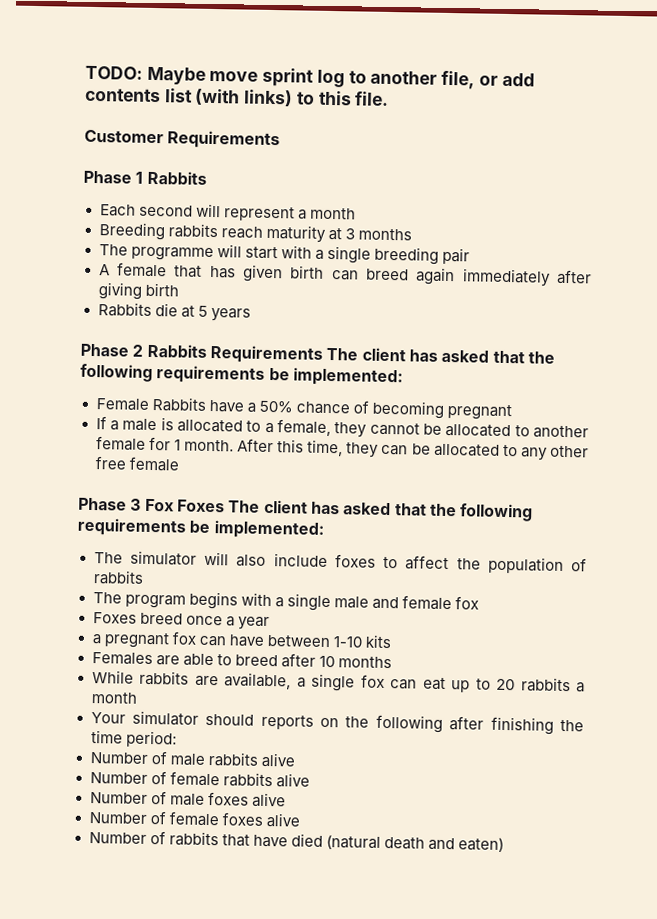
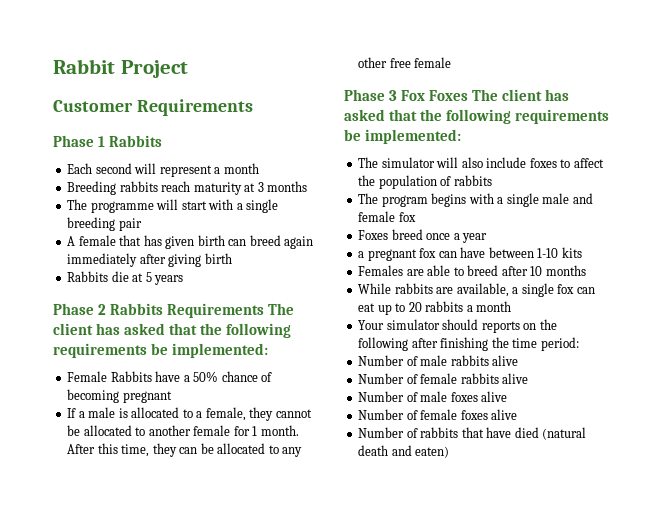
- TODO: Maybe move sprint log to another file, or add contents list (with links) to this file.
+ Rabbit Project

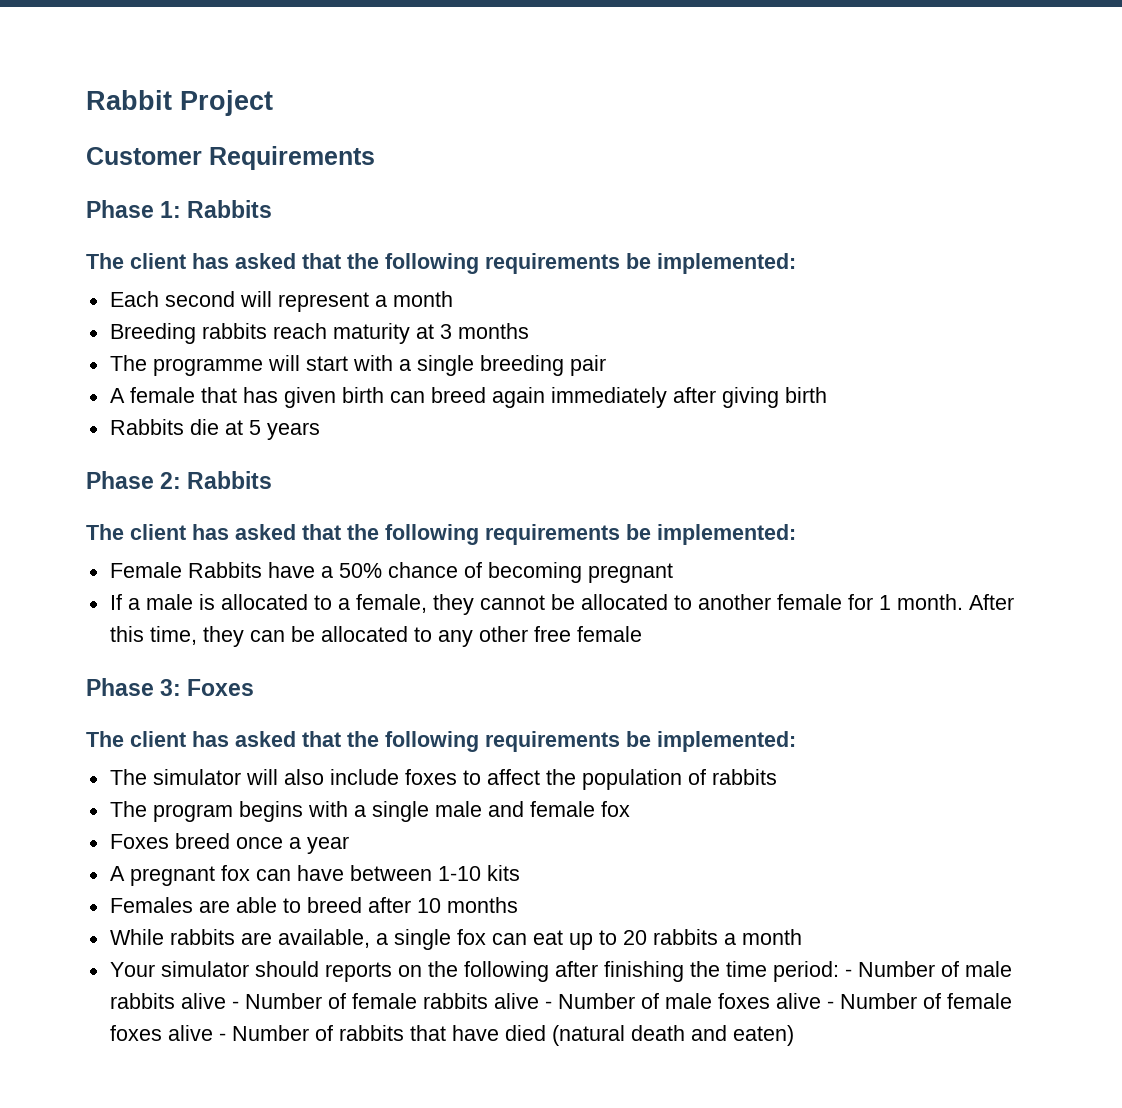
- Phase 1 Rabbits
+ Phase 1: Rabbits
+ The client has asked that the following requirements be implemented:
- Phase 2 Rabbits Requirements The client has asked that the following requirements be implemented:
+ Phase 2: Rabbits
+ The client has asked that the following requirements be implemented:
- Phase 3 Fox Foxes The client has asked that the following requirements be implemented:
+ Phase 3: Foxes
+ The client has asked that the following requirements be implemented:
- a pregnant fox can have between 1-10 kits
+ A pregnant fox can have between 1-10 kits
- Your simulator should reports on the following after finishing the time period:
- Number of male rabbits alive
- Number of female rabbits alive
- Number of male foxes alive
- Number of female foxes alive
- Number of rabbits that have died (natural death and eaten)
+ Your simulator should reports on the following after finishing the time period: - Number of male rabbits alive - Number of female rabbits alive - Number of male foxes alive - Number of female foxes alive - Number of rabbits that have died (natural death and eaten)

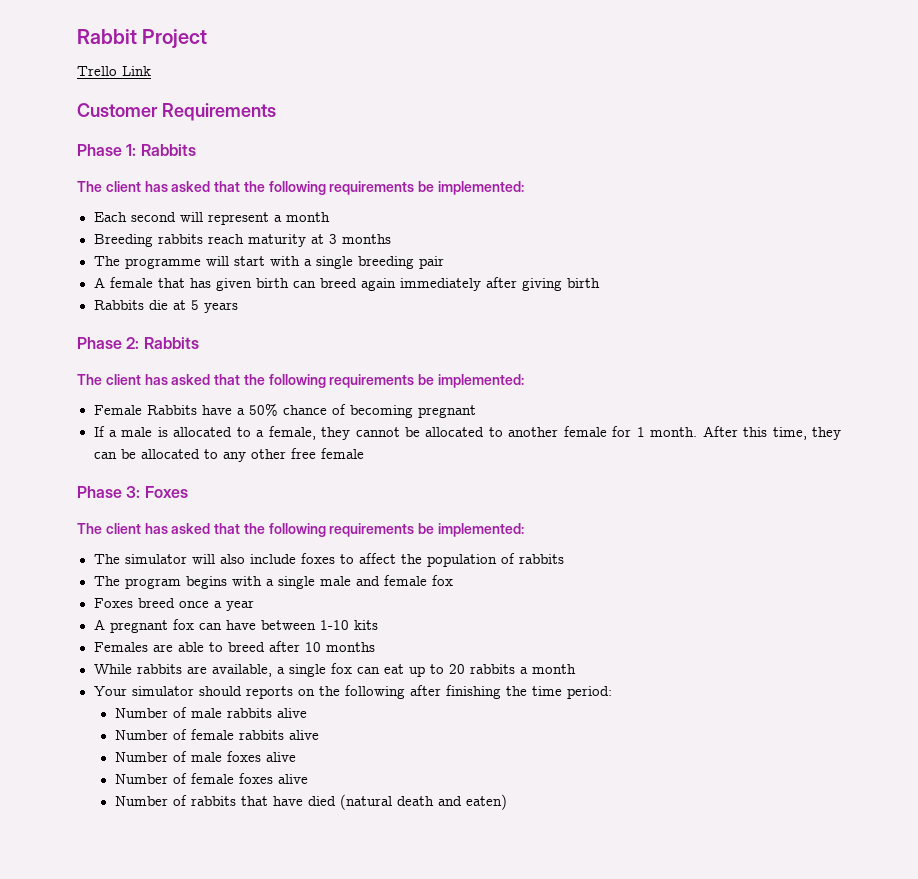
+ Trello Link
- Your simulator should reports on the following after finishing the time period: - Number of male rabbits alive - Number of female rabbits alive - Number of male foxes alive - Number of female foxes alive - Number of rabbits that have died (natural death and eaten)
+ Your simulator should reports on the following after finishing the time period:
+ Number of male rabbits alive
+ Number of female rabbits alive
+ Number of male foxes alive
+ Number of female foxes alive
+ Number of rabbits that have died (natural death and eaten)

